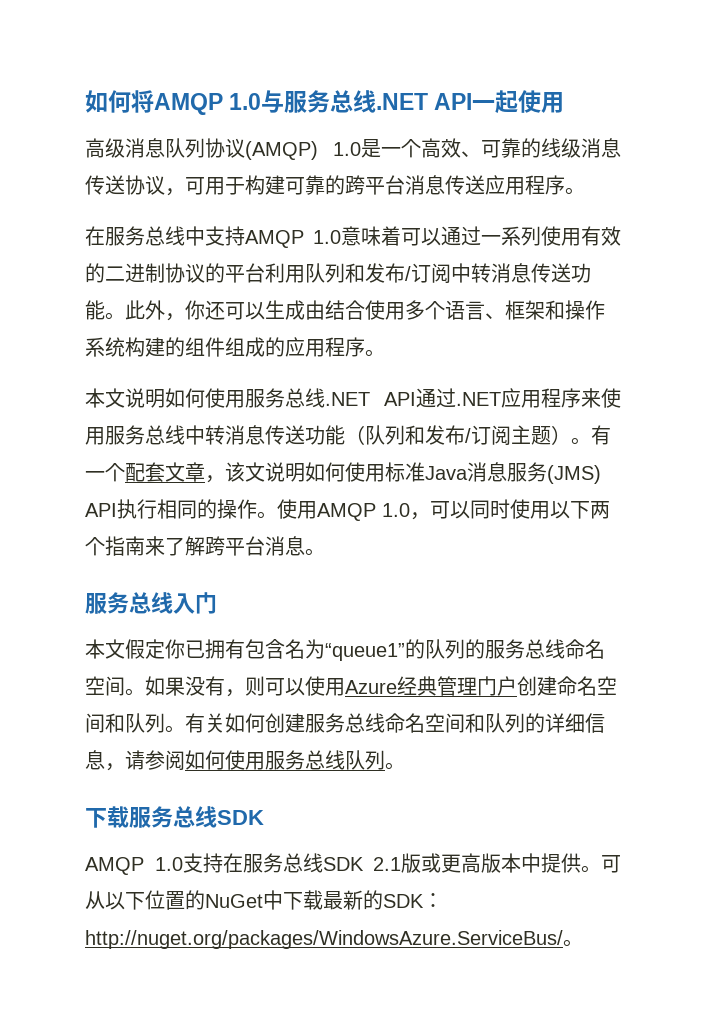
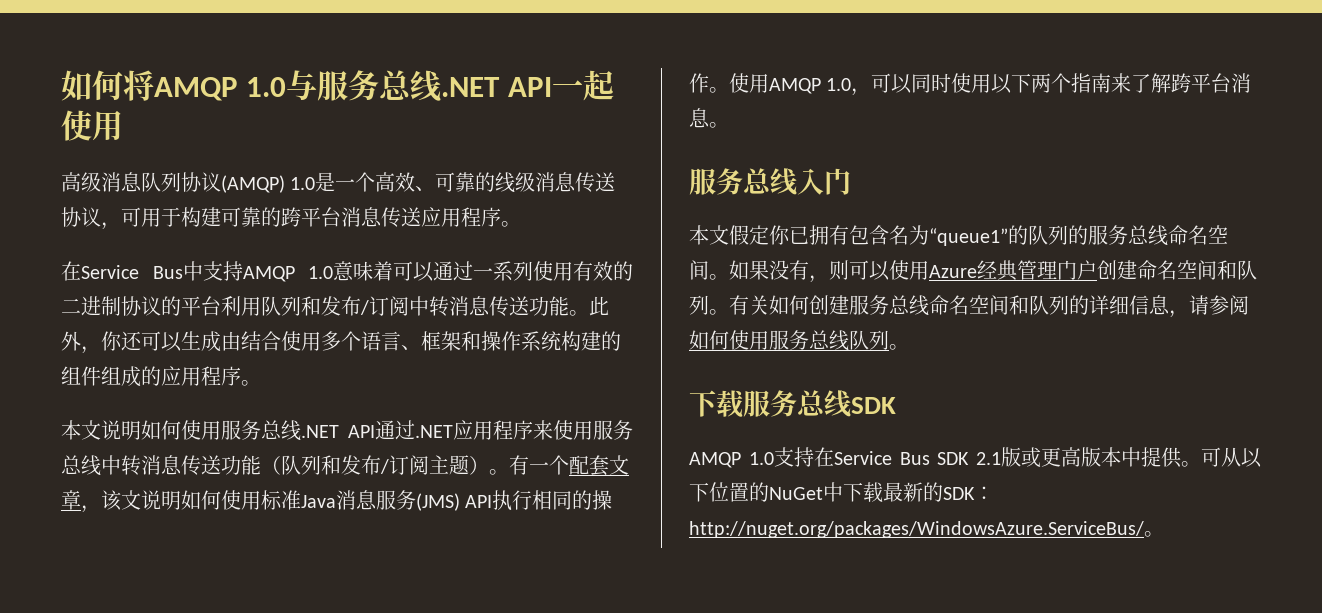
- 在服务总线中支持AMQP 1.0意味着可以通过一系列使用有效的二进制协议的平台利用队列和发布/订阅中转消息传送功能。
+ 在Service Bus中支持AMQP 1.0意味着可以通过一系列使用有效的二进制协议的平台利用队列和发布/订阅中转消息传送功能。
- AMQP 1.0支持在服务总线SDK 2.1版或更高版本中提供。
+ AMQP 1.0支持在Service Bus SDK 2.1版或更高版本中提供。

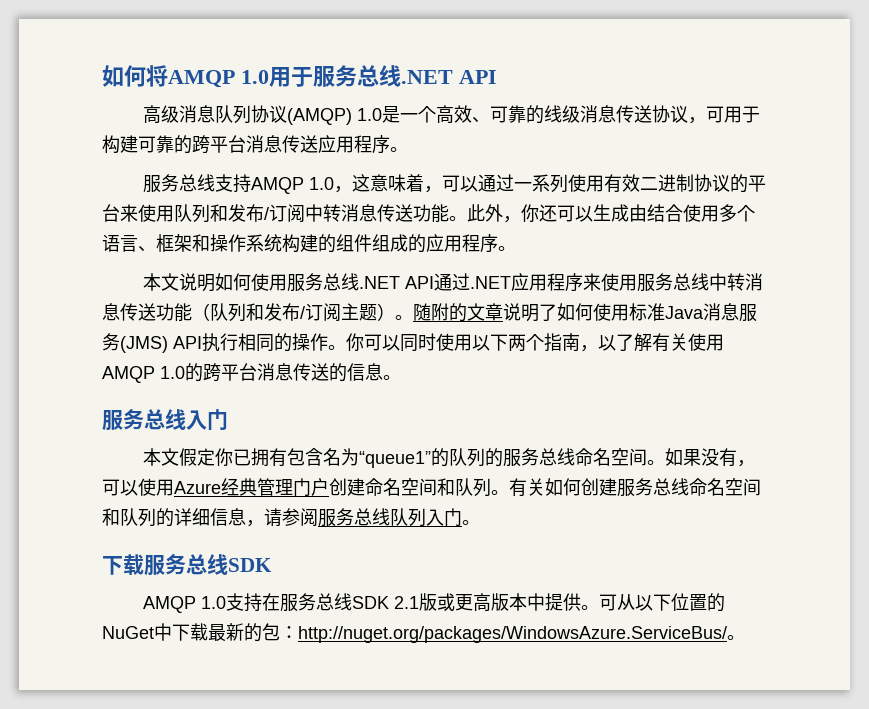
- 如何将AMQP 1.0与服务总线.NET API一起使用
+ 如何将AMQP 1.0用于服务总线.NET API
- 在Service Bus中支持AMQP 1.0意味着可以通过一系列使用有效的二进制协议的平台利用队列和发布/订阅中转消息传送功能。
+ 服务总线支持AMQP 1.0，这意味着，可以通过一系列使用有效二进制协议的平台来使用队列和发布/订阅中转消息传送功能。
- 有一个配套文章，该文说明如何使用标准Java消息服务(JMS) API执行相同的操作。
+ 随附的文章说明了如何使用标准Java消息服务(JMS) API执行相同的操作。
- 使用AMQP 1.0，可以同时使用以下两个指南来了解跨平台消息。
+ 你可以同时使用以下两个指南，以了解有关使用AMQP 1.0的跨平台消息传送的信息。
- 如果没有，则可以使用Azure经典管理门户创建命名空间和队列。
+ 如果没有，可以使用Azure经典管理门户创建命名空间和队列。
- 有关如何创建服务总线命名空间和队列的详细信息，请参阅如何使用服务总线队列。
+ 有关如何创建服务总线命名空间和队列的详细信息，请参阅服务总线队列入门。
- AMQP 1.0支持在Service Bus SDK 2.1版或更高版本中提供。
+ AMQP 1.0支持在服务总线SDK 2.1版或更高版本中提供。
- 可从以下位置的NuGet中下载最新的SDK：http://nuget.org/packages/WindowsAzure.ServiceBus/。
+ 可从以下位置的NuGet中下载最新的包：http://nuget.org/packages/WindowsAzure.ServiceBus/。

